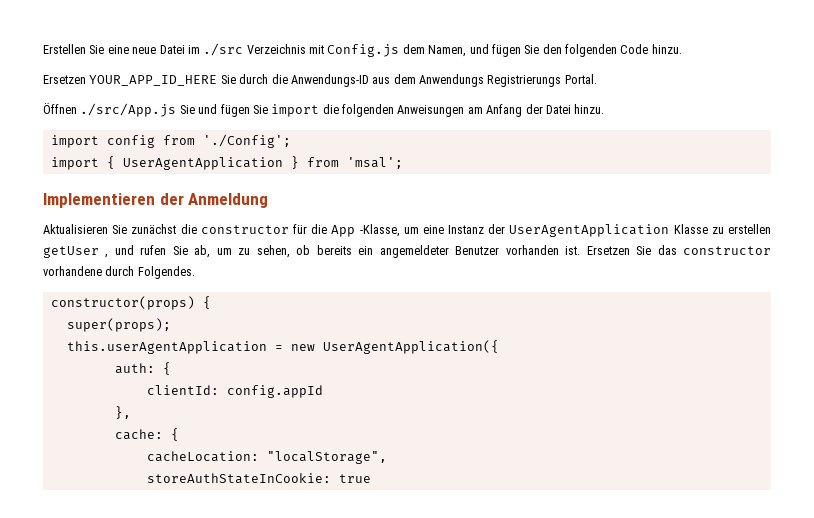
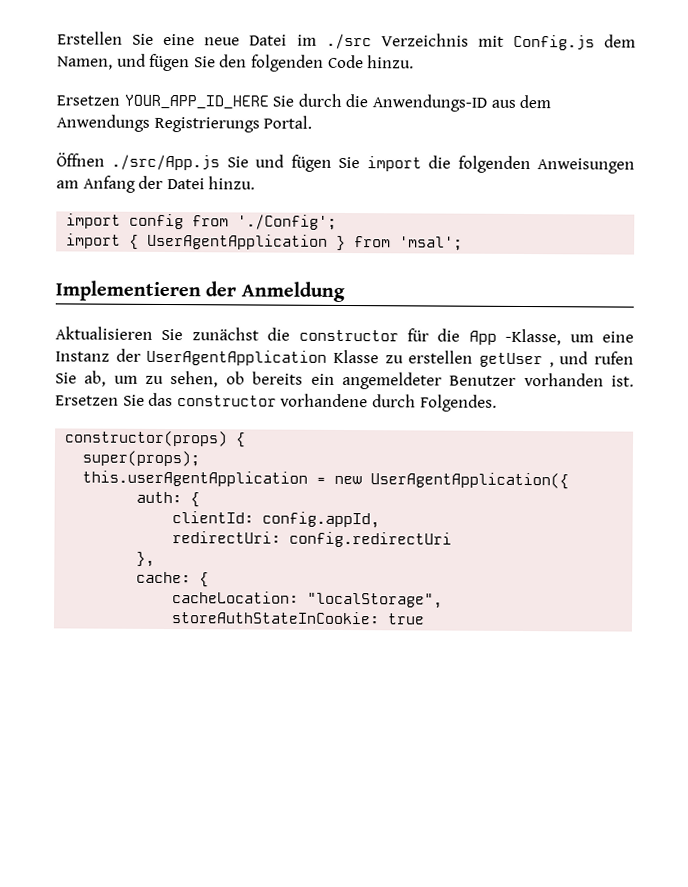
- clientId: config.appId
+ clientId: config.appId,
+ redirectUri: config.redirectUri

